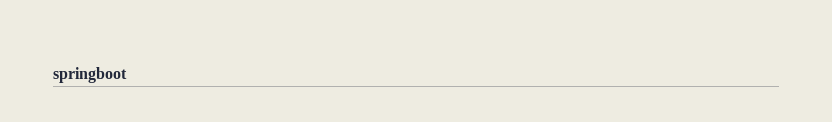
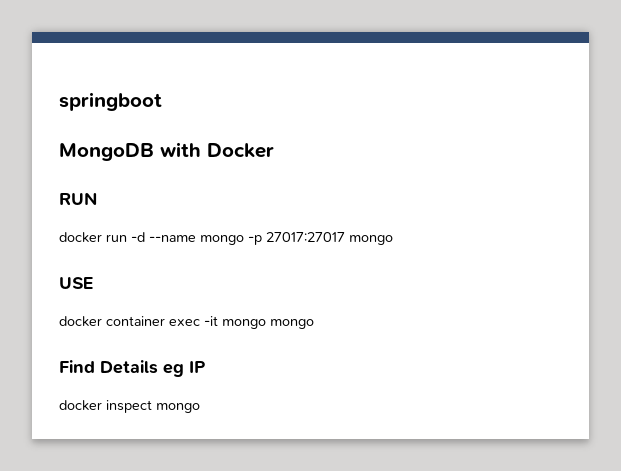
+ MongoDB with Docker
+ RUN
+ docker run -d --name mongo -p 27017:27017 mongo
+ USE
+ docker container exec -it mongo mongo
+ Find Details eg IP
+ docker inspect mongo

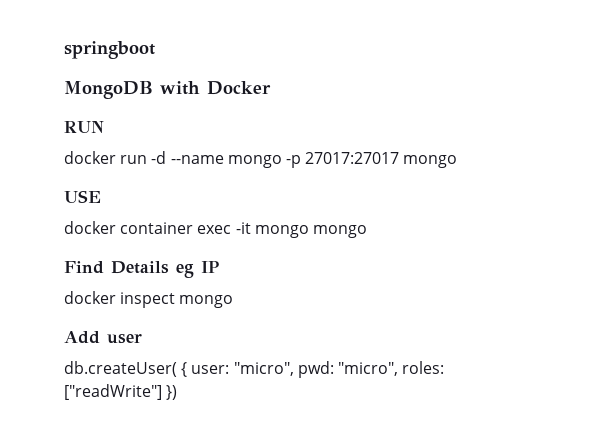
+ Add user
+ db.createUser( { user: "micro", pwd: "micro", roles: ["readWrite"] })

